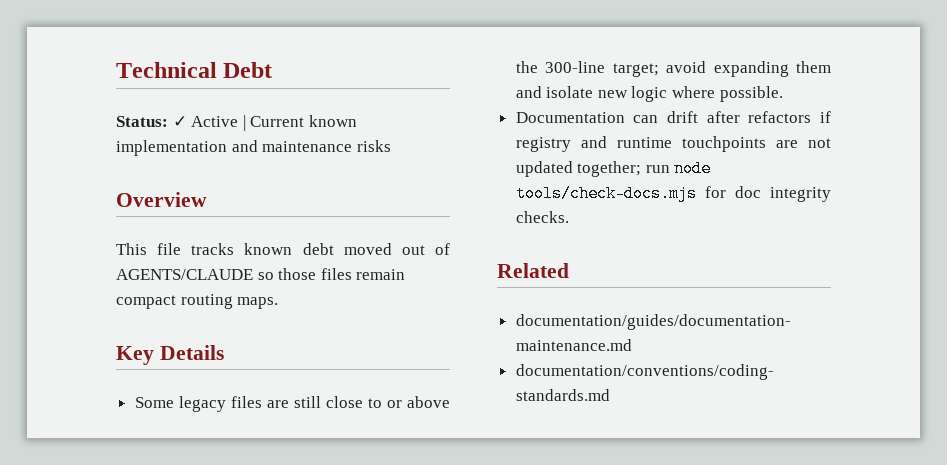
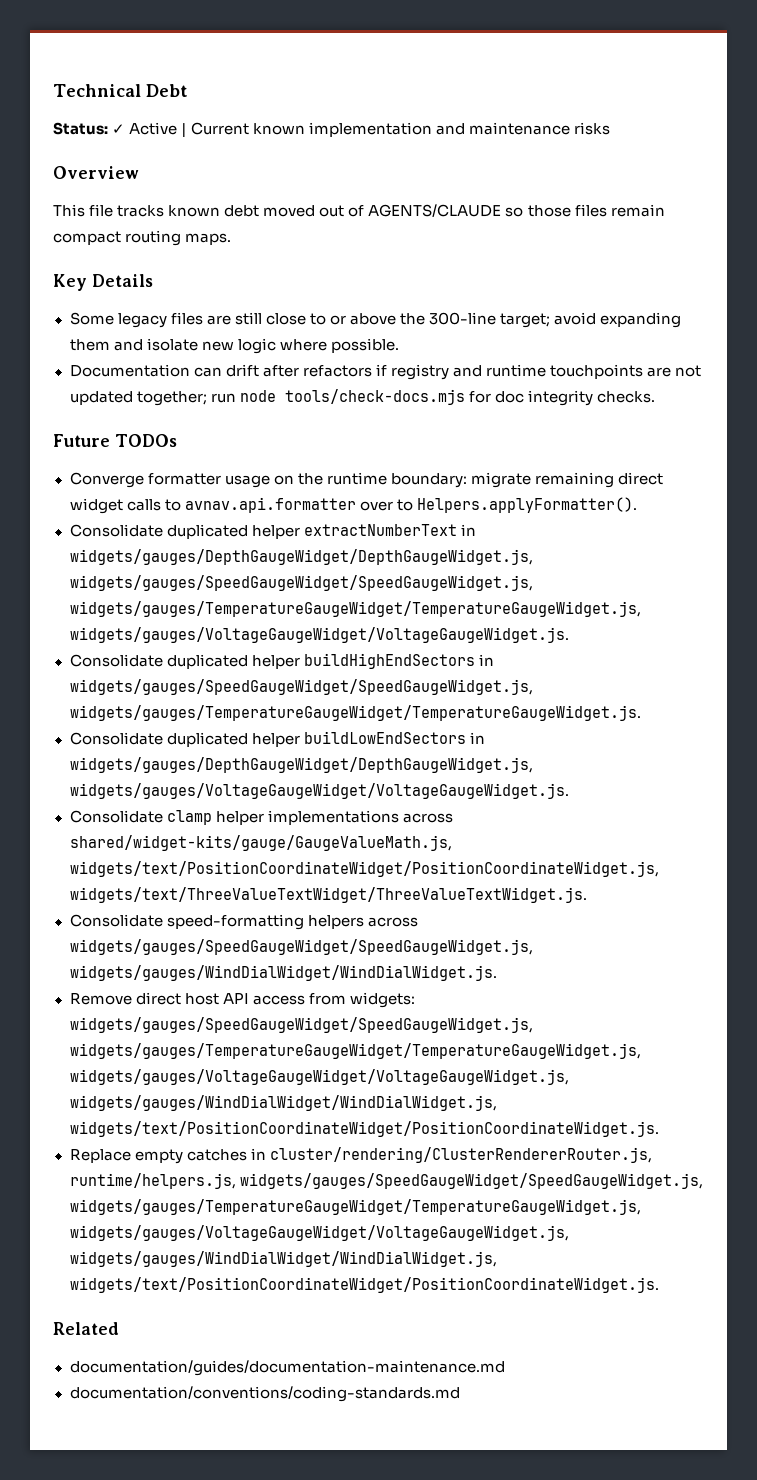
+ Future TODOs
+ Converge formatter usage on the runtime boundary: migrate remaining direct widget calls to avnav.api.formatter over to Helpers.applyFormatter().
+ Consolidate duplicated helper extractNumberText in widgets/gauges/DepthGaugeWidget/DepthGaugeWidget.js, widgets/gauges/SpeedGaugeWidget/SpeedGaugeWidget.js, widgets/gauges/TemperatureGaugeWidget/TemperatureGaugeWidget.js, widgets/gauges/VoltageGaugeWidget/VoltageGaugeWidget.js.
+ Consolidate duplicated helper buildHighEndSectors in widgets/gauges/SpeedGaugeWidget/SpeedGaugeWidget.js, widgets/gauges/TemperatureGaugeWidget/TemperatureGaugeWidget.js.
+ Consolidate duplicated helper buildLowEndSectors in widgets/gauges/DepthGaugeWidget/DepthGaugeWidget.js, widgets/gauges/VoltageGaugeWidget/VoltageGaugeWidget.js.
+ Consolidate clamp helper implementations across shared/widget-kits/gauge/GaugeValueMath.js, widgets/text/PositionCoordinateWidget/PositionCoordinateWidget.js, widgets/text/ThreeValueTextWidget/ThreeValueTextWidget.js.
+ Consolidate speed-formatting helpers across widgets/gauges/SpeedGaugeWidget/SpeedGaugeWidget.js, widgets/gauges/WindDialWidget/WindDialWidget.js.
+ Remove direct host API access from widgets: widgets/gauges/SpeedGaugeWidget/SpeedGaugeWidget.js, widgets/gauges/TemperatureGaugeWidget/TemperatureGaugeWidget.js, widgets/gauges/VoltageGaugeWidget/VoltageGaugeWidget.js, widgets/gauges/WindDialWidget/WindDialWidget.js, widgets/text/PositionCoordinateWidget/PositionCoordinateWidget.js.
+ Replace empty catches in cluster/rendering/ClusterRendererRouter.js, runtime/helpers.js, widgets/gauges/SpeedGaugeWidget/SpeedGaugeWidget.js, widgets/gauges/TemperatureGaugeWidget/TemperatureGaugeWidget.js, widgets/gauges/VoltageGaugeWidget/VoltageGaugeWidget.js, widgets/gauges/WindDialWidget/WindDialWidget.js, widgets/text/PositionCoordinateWidget/PositionCoordinateWidget.js.

